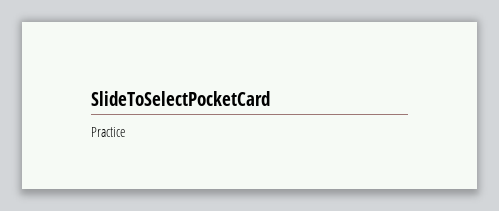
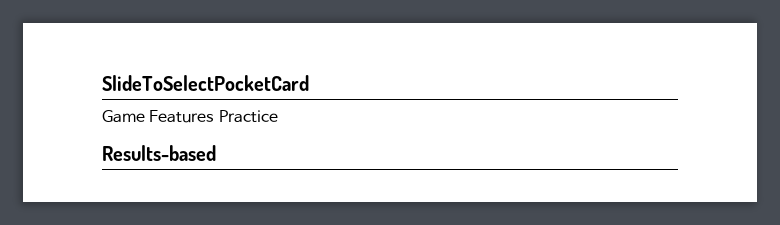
- Practice
+ Game Features Practice
+ Results-based

